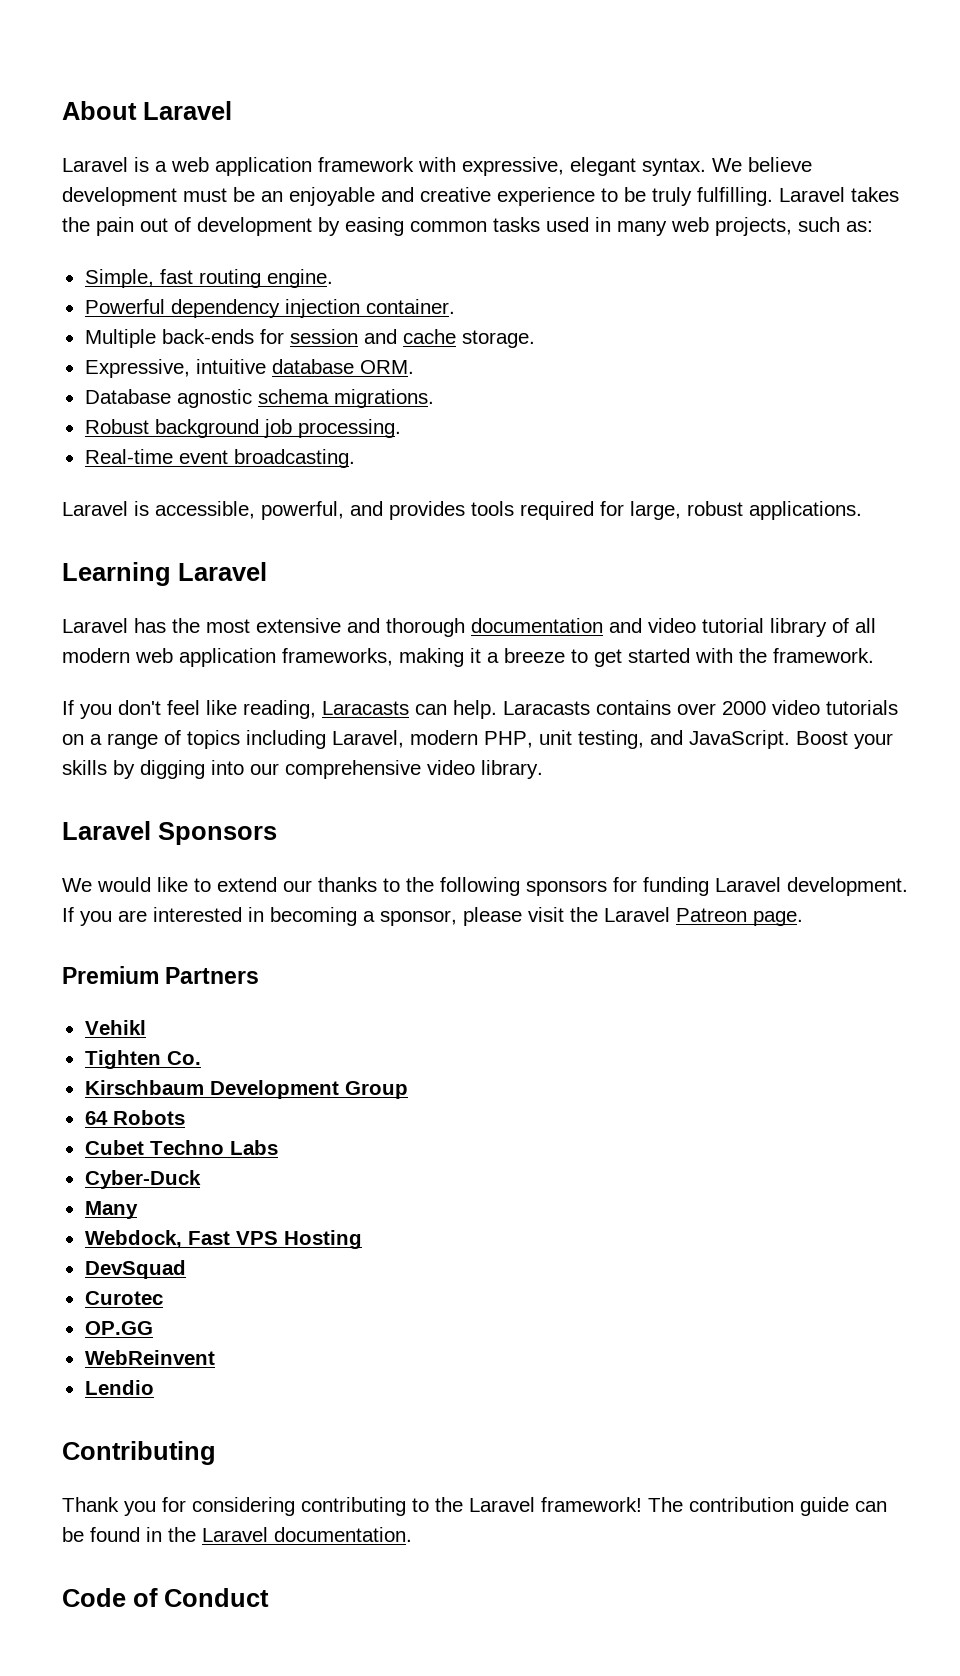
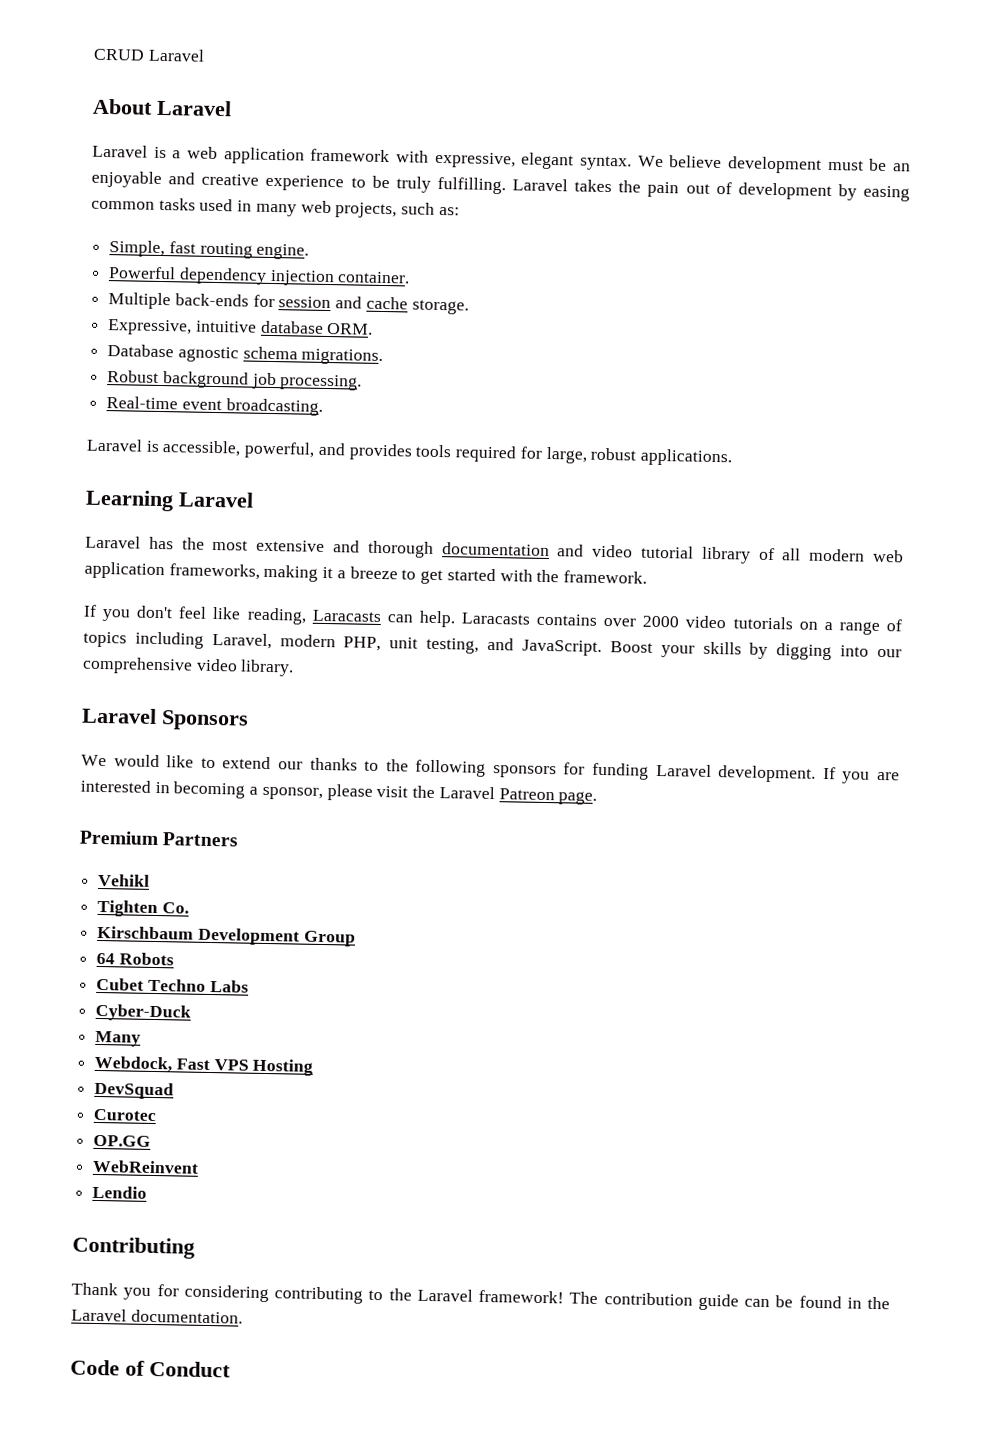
+ CRUD Laravel

